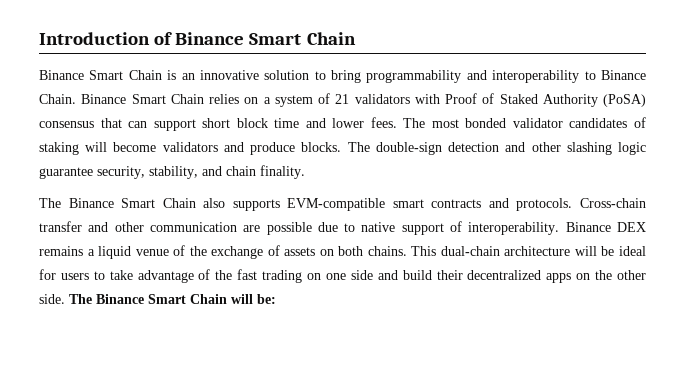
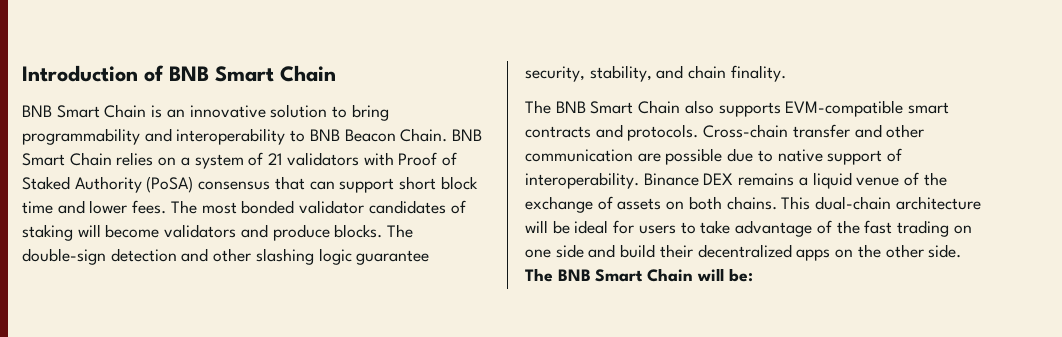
- Introduction of Binance Smart Chain
+ Introduction of BNB Smart Chain
- Binance Smart Chain is an innovative solution to bring programmability and interoperability to Binance Chain. Binance Smart Chain relies on a system of 21 validators with Proof of Staked Authority (PoSA) consensus that can support short block time and lower fees.
+ BNB Smart Chain is an innovative solution to bring programmability and interoperability to BNB Beacon Chain. BNB Smart Chain relies on a system of 21 validators with Proof of Staked Authority (PoSA) consensus that can support short block time and lower fees.
- The Binance Smart Chain also supports EVM-compatible smart contracts and protocols.
+ The BNB Smart Chain also supports EVM-compatible smart contracts and protocols.
- The Binance Smart Chain will be:
+ The BNB Smart Chain will be:

